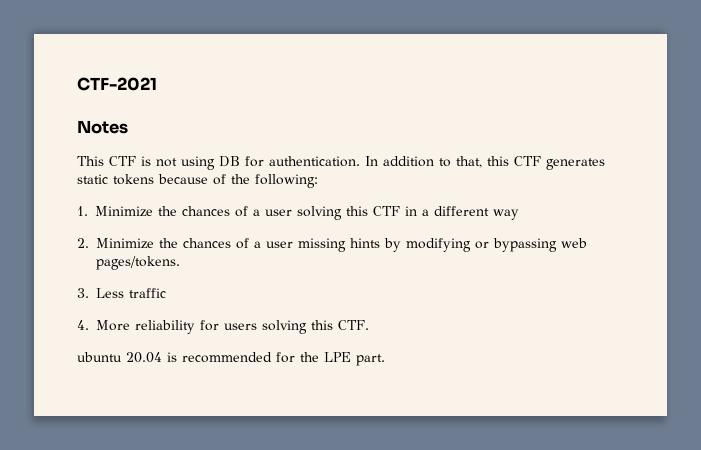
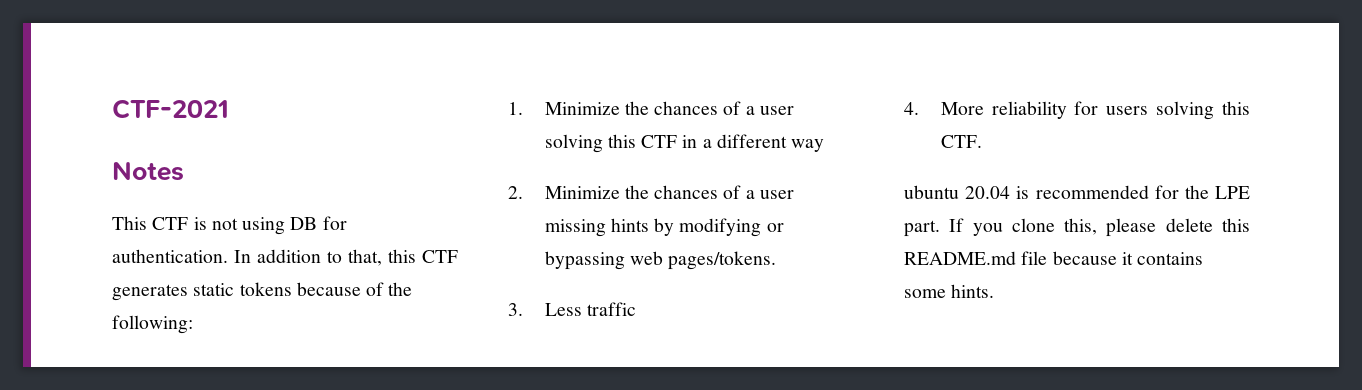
+ If you clone this, please delete this README.md file because it contains some hints.

